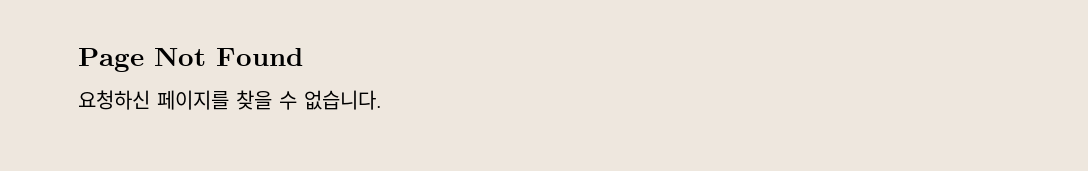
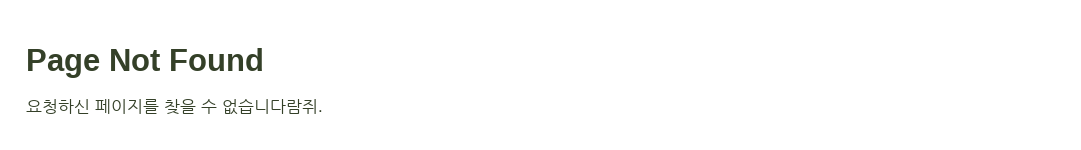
- 요청하신 페이지를 찾을 수 없습니다.
+ 요청하신 페이지를 찾을 수 없습니다람쥐.

